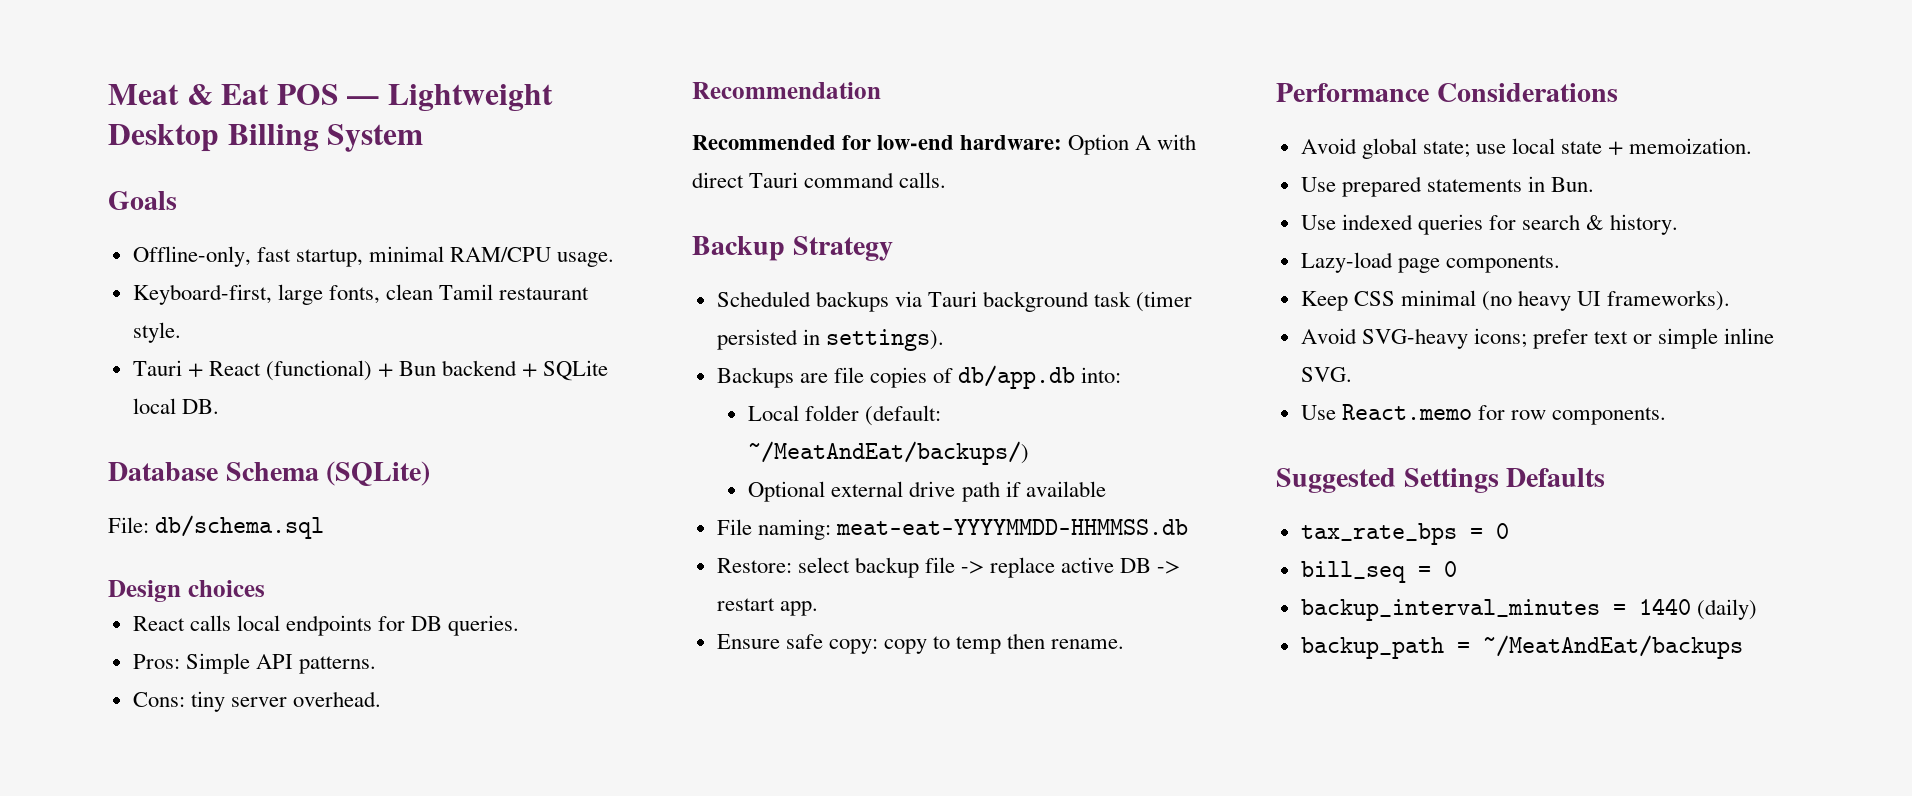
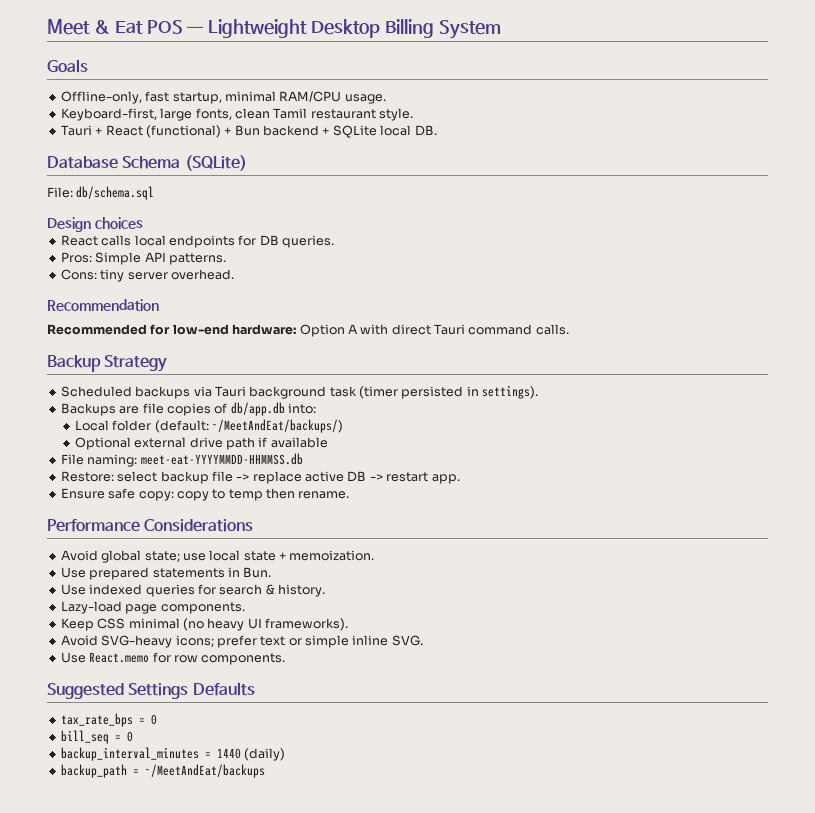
- Meat & Eat POS — Lightweight Desktop Billing System
+ Meet & Eat POS — Lightweight Desktop Billing System
- Local folder (default: ~/MeatAndEat/backups/)
+ Local folder (default: ~/MeetAndEat/backups/)
- File naming: meat-eat-YYYYMMDD-HHMMSS.db
+ File naming: meet-eat-YYYYMMDD-HHMMSS.db
- backup_path = ~/MeatAndEat/backups
+ backup_path = ~/MeetAndEat/backups

